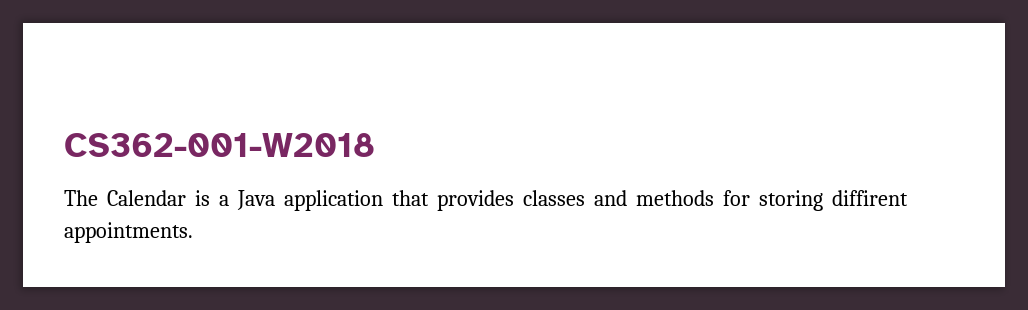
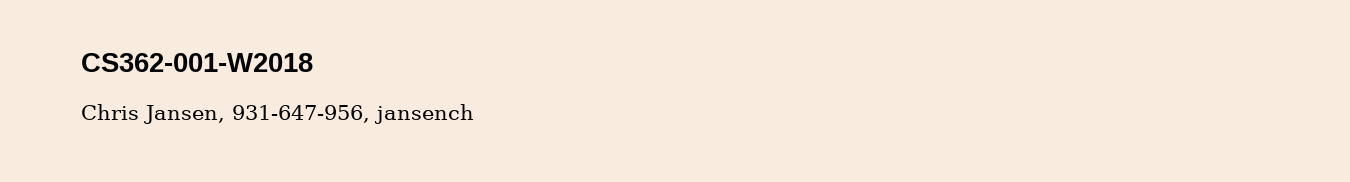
- The Calendar is a Java application that provides classes and methods for storing diffirent appointments.
+ Chris Jansen, 931-647-956, jansench

